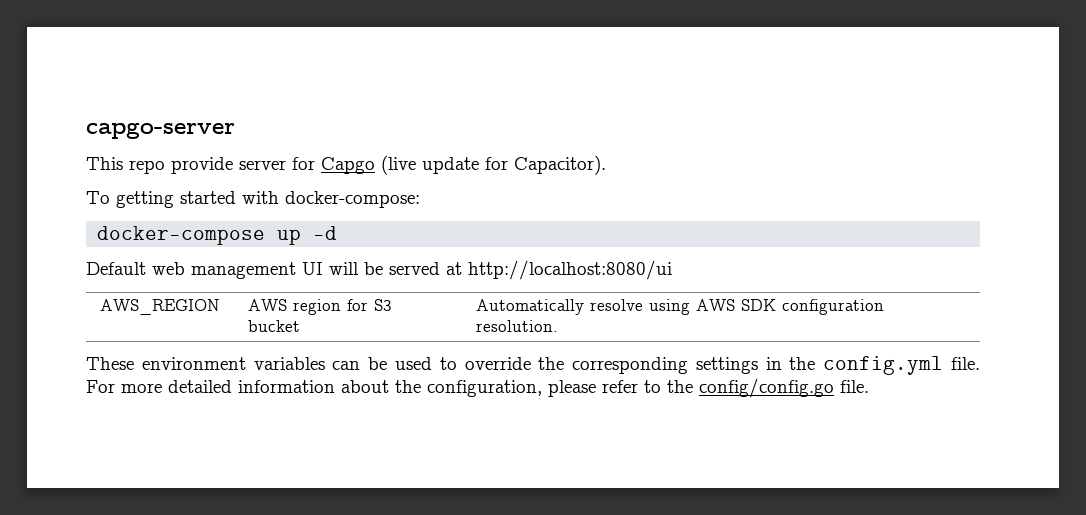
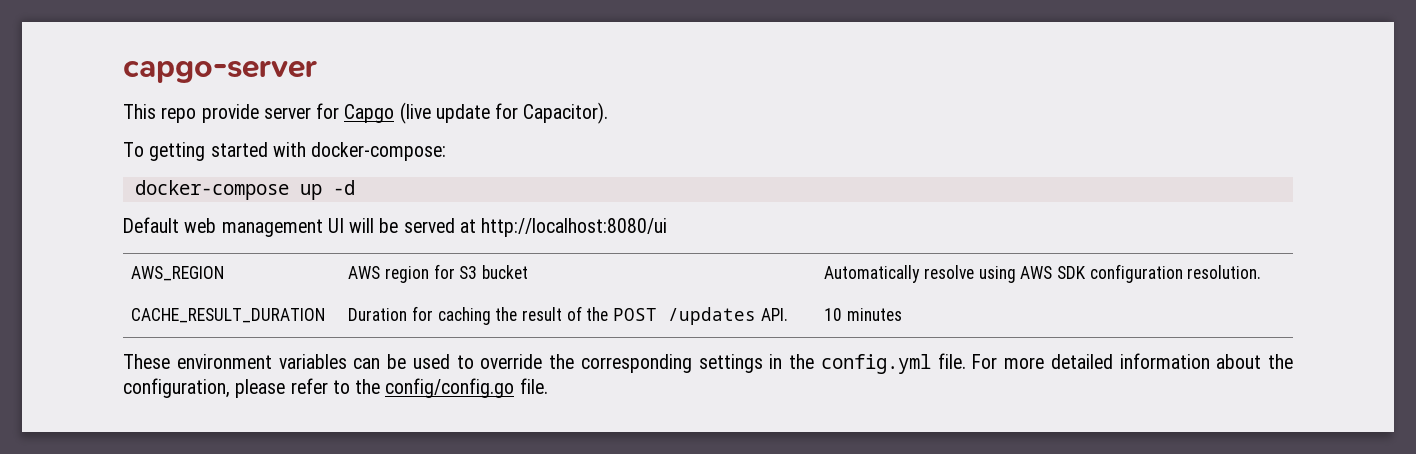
+ CACHE_RESULT_DURATION | Duration for caching the result of the POST /updates API. | 10 minutes

